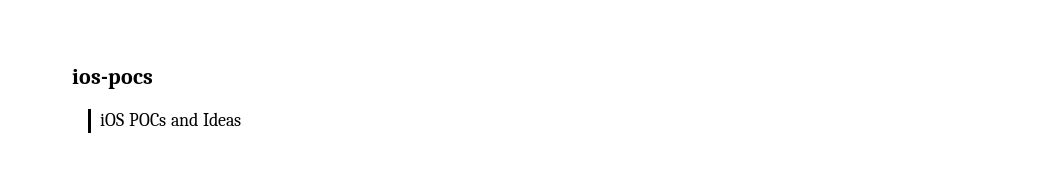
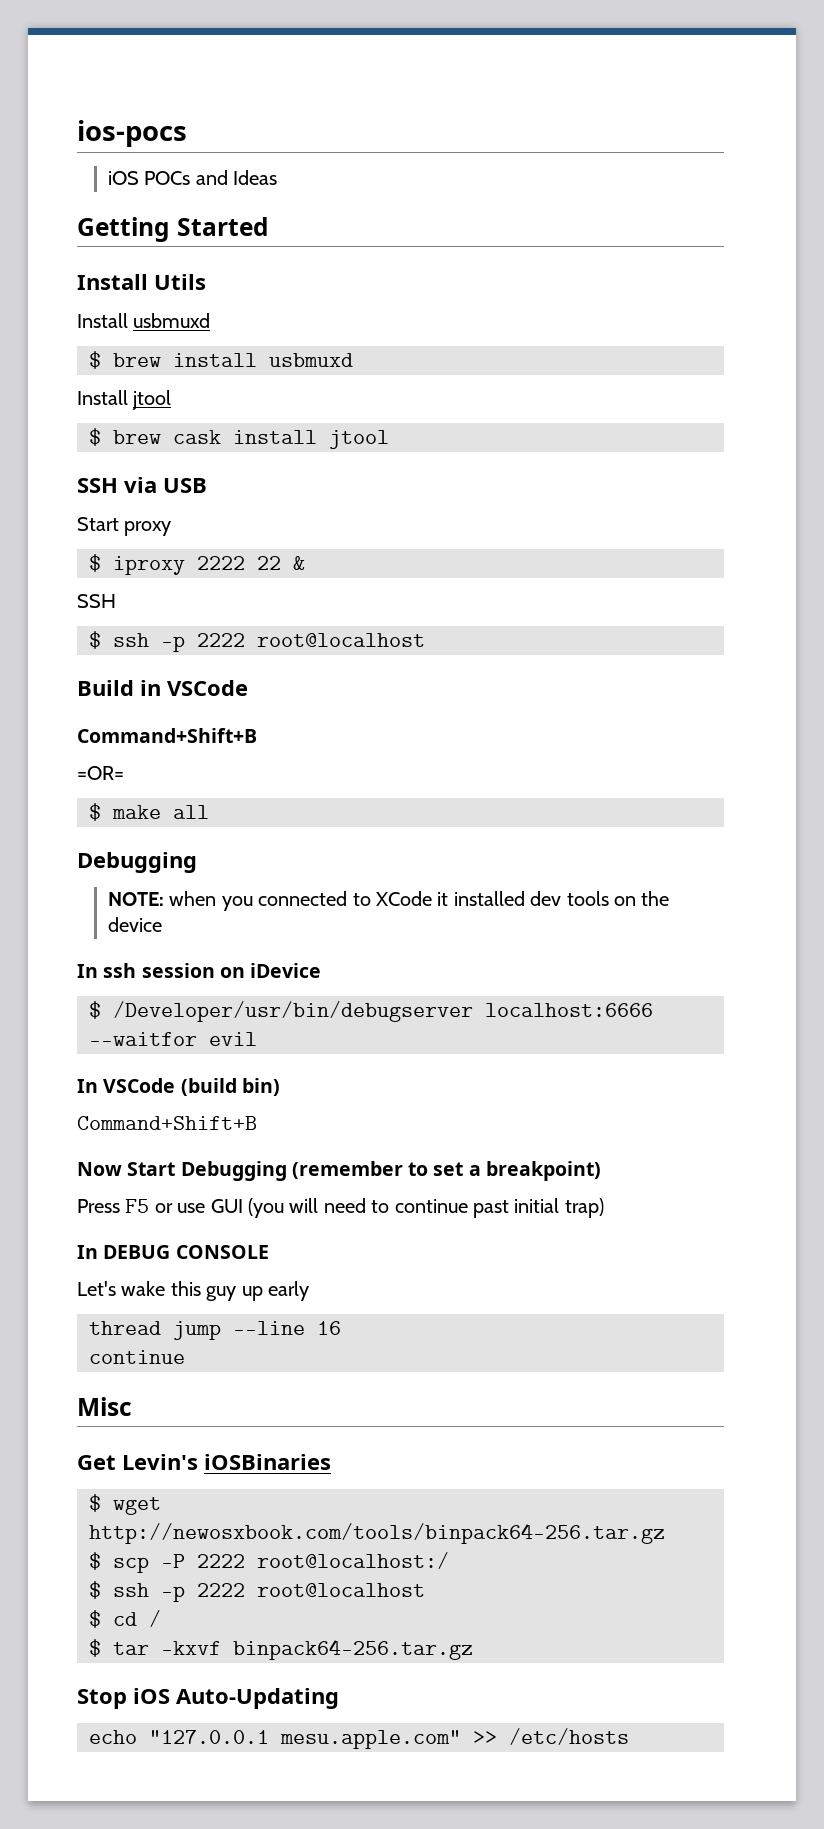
+ Getting Started
+ Install Utils
+ Install usbmuxd
+ $ brew install usbmuxd
+ Install jtool
+ $ brew cask install jtool
+ SSH via USB
+ Start proxy
+ $ iproxy 2222 22 &
+ SSH
+ $ ssh -p 2222 root@localhost
+ Build in VSCode
+ Command+Shift+B
+ =OR=
+ $ make all
+ Debugging
+ NOTE: when you connected to XCode it installed dev tools on the device
+ In ssh session on iDevice
+ $ /Developer/usr/bin/debugserver localhost:6666 --waitfor evil
+ In VSCode (build bin)
+ Command+Shift+B
+ Now Start Debugging (remember to set a breakpoint)
+ Press F5 or use GUI (you will need to continue past initial trap)
+ In DEBUG CONSOLE
+ Let's wake this guy up early
+ thread jump --line 16
+ continue
+ Misc
+ Get Levin's iOSBinaries
+ $ wget http://newosxbook.com/tools/binpack64-256.tar.gz
+ $ scp -P 2222 root@localhost:/
+ $ ssh -p 2222 root@localhost
+ $ cd /
+ $ tar -kxvf binpack64-256.tar.gz
+ Stop iOS Auto-Updating
+ echo "127.0.0.1 mesu.apple.com" >> /etc/hosts

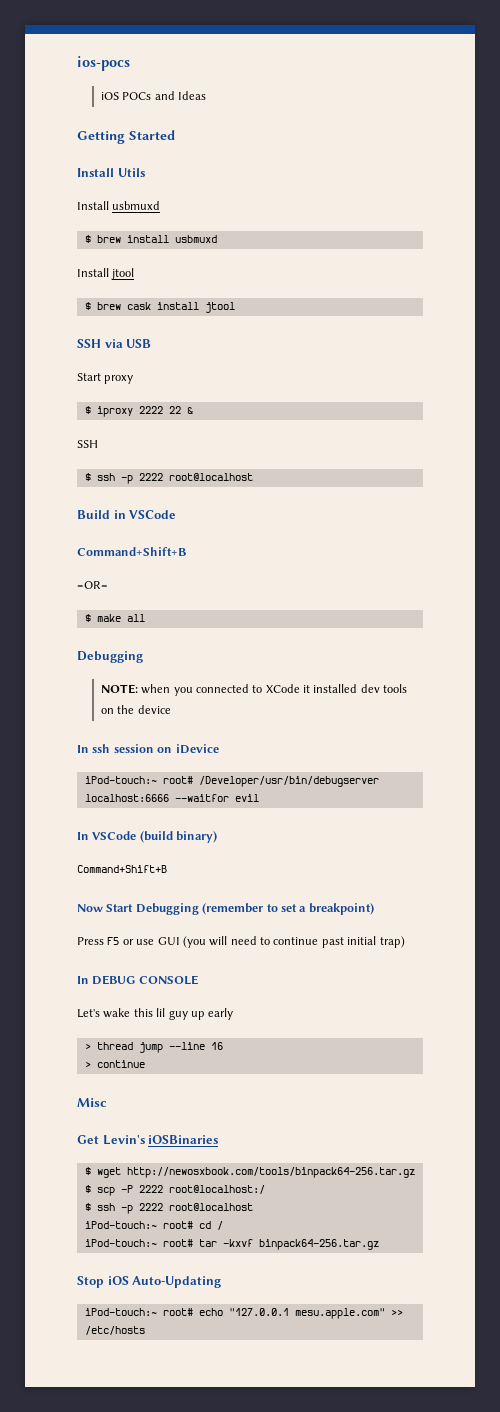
- $ /Developer/usr/bin/debugserver localhost:6666 --waitfor evil
+ iPod-touch:~ root# /Developer/usr/bin/debugserver localhost:6666 --waitfor evil
- In VSCode (build bin)
+ In VSCode (build binary)
- Let's wake this guy up early
+ Let's wake this lil guy up early
- thread jump --line 16
- continue
+ > thread jump --line 16
+ > continue
- $ cd /
+ iPod-touch:~ root# cd /
- $ tar -kxvf binpack64-256.tar.gz
+ iPod-touch:~ root# tar -kxvf binpack64-256.tar.gz
- echo "127.0.0.1 mesu.apple.com" >> /etc/hosts
+ iPod-touch:~ root# echo "127.0.0.1 mesu.apple.com" >> /etc/hosts

